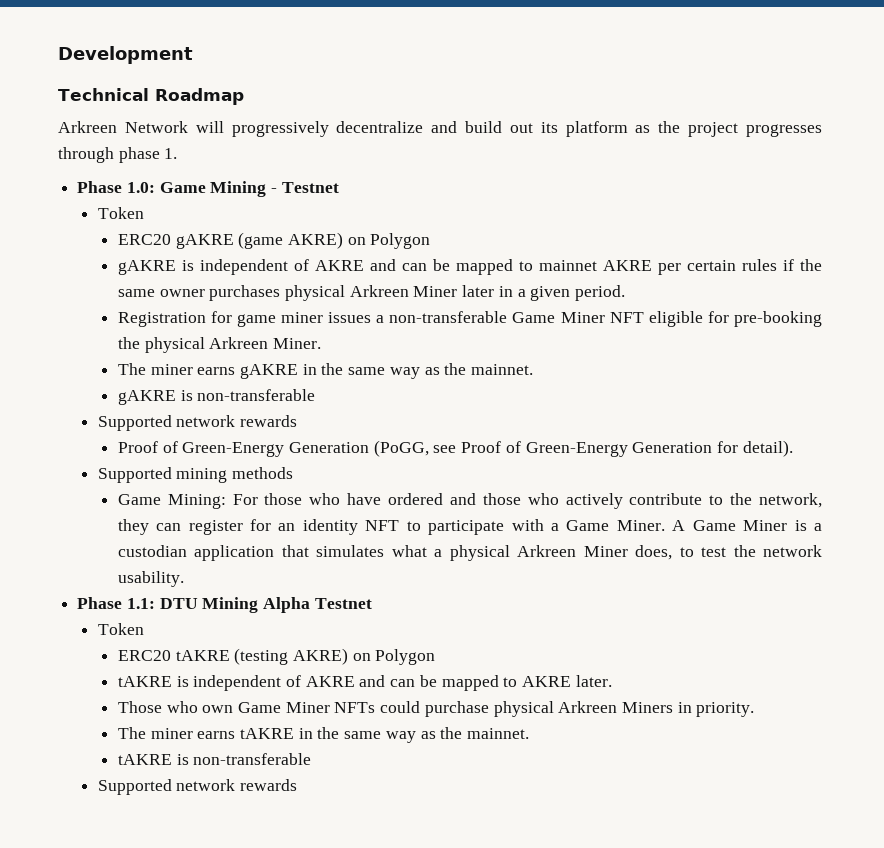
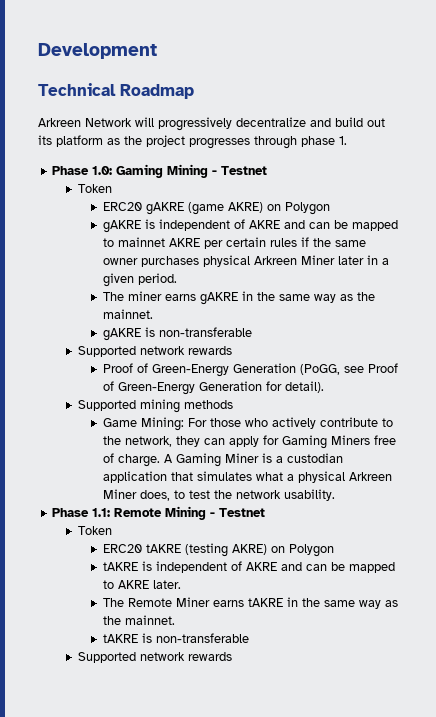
- Phase 1.0: Game Mining - Testnet
+ Phase 1.0: Gaming Mining - Testnet
- Registration for game miner issues a non-transferable Game Miner NFT eligible for pre-booking the physical Arkreen Miner.
- Game Mining: For those who have ordered and those who actively contribute to the network, they can register for an identity NFT to participate with a Game Miner. A Game Miner is a custodian application that simulates what a physical Arkreen Miner does, to test the network usability.
+ Game Mining: For those who actively contribute to the network, they can apply for Gaming Miners free of charge. A Gaming Miner is a custodian application that simulates what a physical Arkreen Miner does, to test the network usability.
- Phase 1.1: DTU Mining Alpha Testnet
+ Phase 1.1: Remote Mining - Testnet
- Those who own Game Miner NFTs could purchase physical Arkreen Miners in priority.
- The miner earns tAKRE in the same way as the mainnet.
+ The Remote Miner earns tAKRE in the same way as the mainnet.

